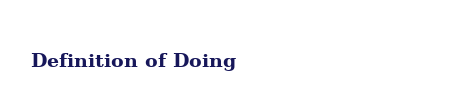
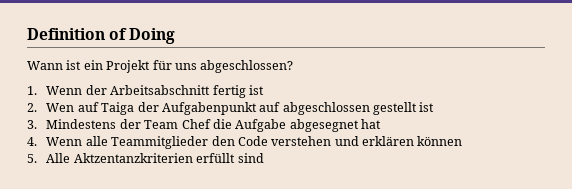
+ Wann ist ein Projekt für uns abgeschlossen?
+ 1. Wenn der Arbeitsabschnitt fertig ist
+ 2. Wen auf Taiga der Aufgabenpunkt auf abgeschlossen gestellt ist
+ 3. Mindestens der Team Chef die Aufgabe abgesegnet hat
+ 4. Wenn alle Teammitglieder den Code verstehen und erklären können
+ 5. Alle Aktzentanzkriterien erfüllt sind

